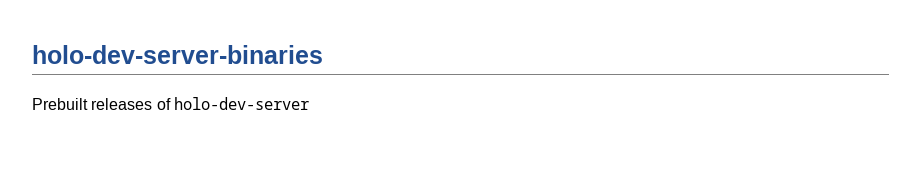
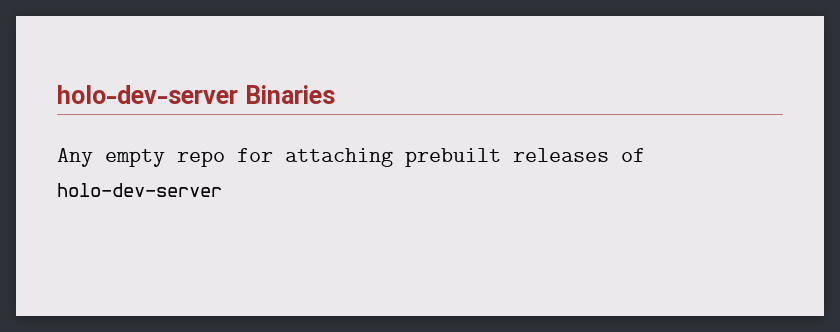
- holo-dev-server-binaries
- Prebuilt releases of holo-dev-server
+ holo-dev-server Binaries
+ Any empty repo for attaching prebuilt releases of holo-dev-server

